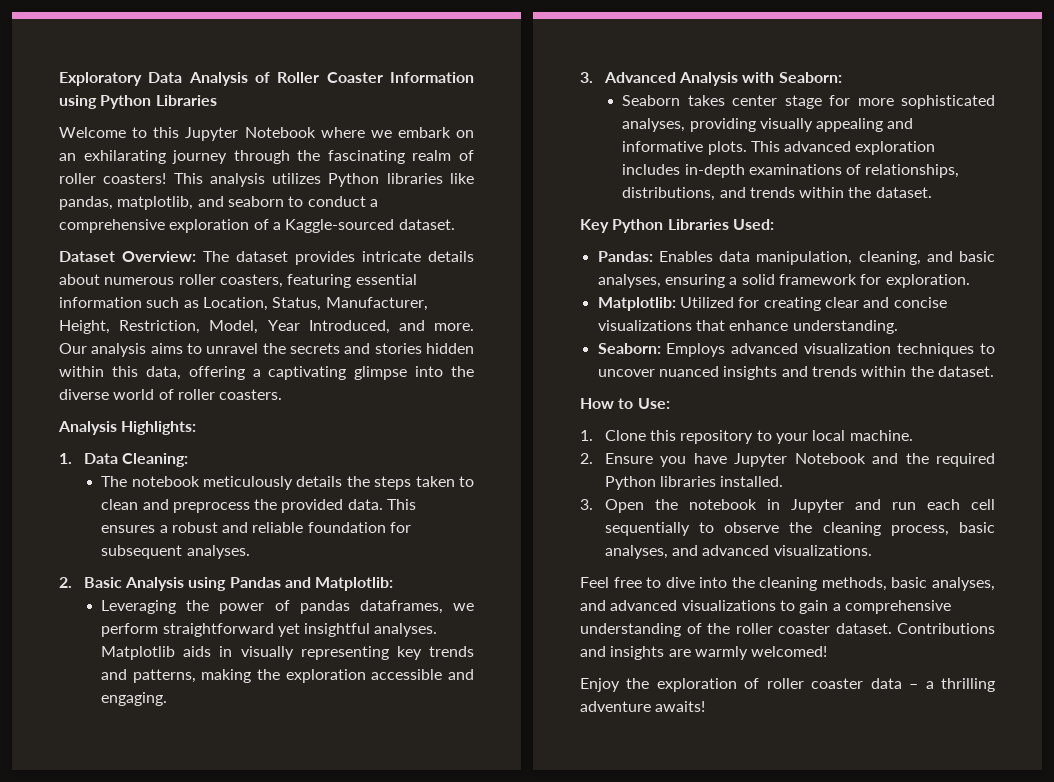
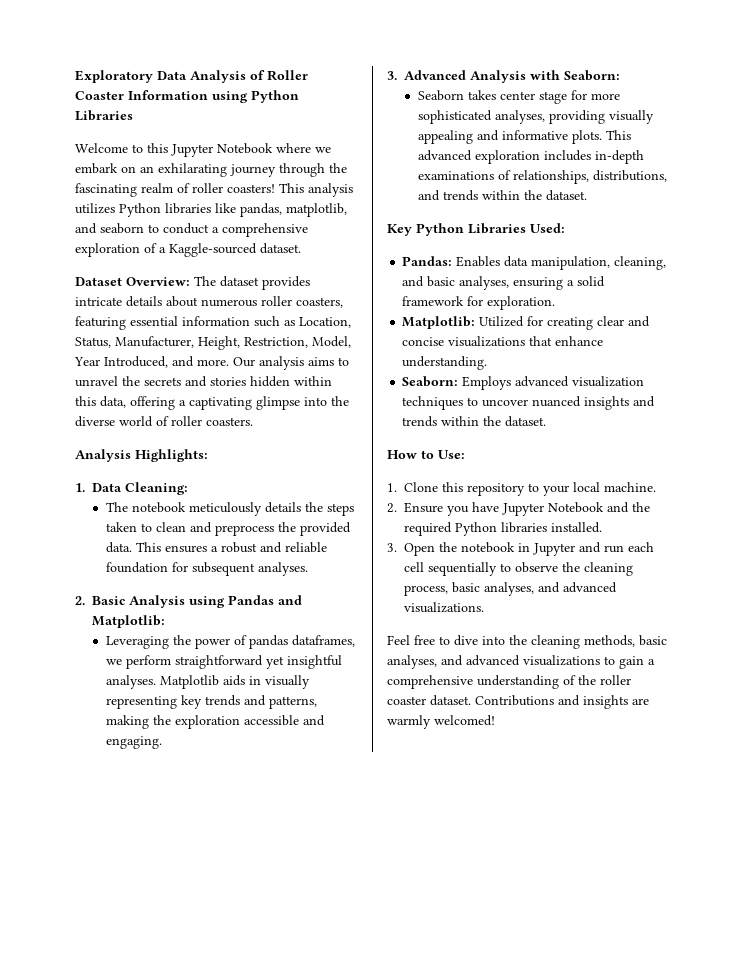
- Enjoy the exploration of roller coaster data – a thrilling adventure awaits!

